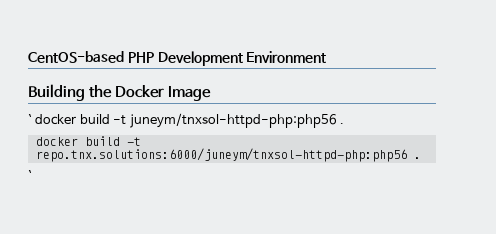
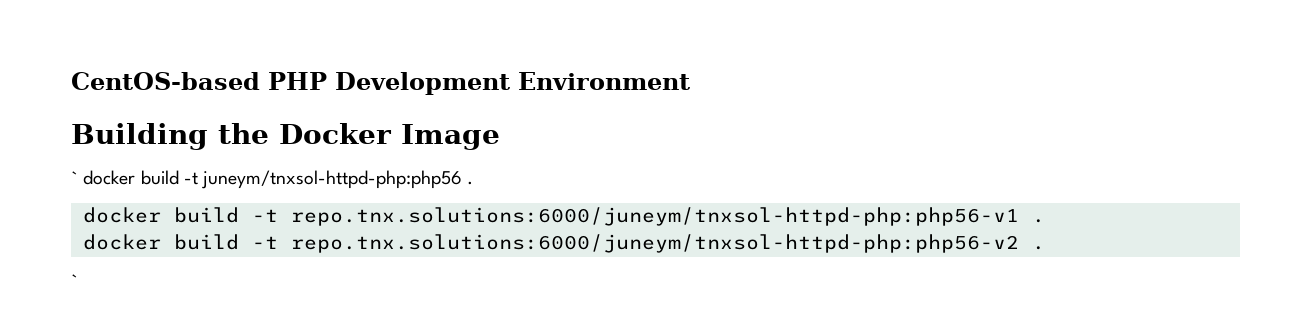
- docker build -t repo.tnx.solutions:6000/juneym/tnxsol-httpd-php:php56 .
+ docker build -t repo.tnx.solutions:6000/juneym/tnxsol-httpd-php:php56-v1 .
+ docker build -t repo.tnx.solutions:6000/juneym/tnxsol-httpd-php:php56-v2 .

